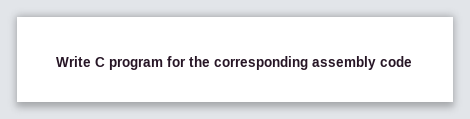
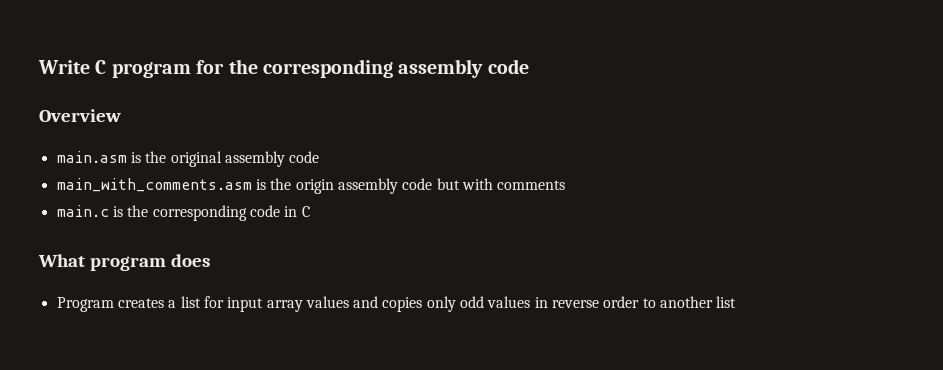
+ Overview
+ main.asm is the original assembly code
+ main_with_comments.asm is the origin assembly code but with comments
+ main.c is the corresponding code in C
+ What program does
+ Program creates a list for input array values and copies only odd values in reverse order to another list

